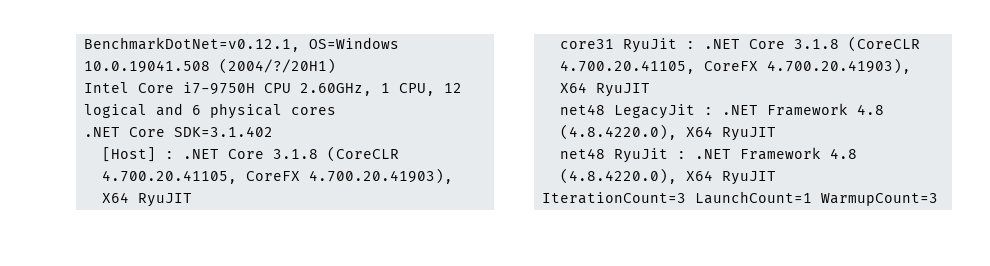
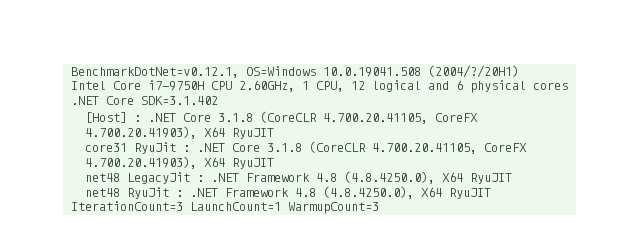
- net48 LegacyJit : .NET Framework 4.8 (4.8.4220.0), X64 RyuJIT
+ net48 LegacyJit : .NET Framework 4.8 (4.8.4250.0), X64 RyuJIT
- net48 RyuJit : .NET Framework 4.8 (4.8.4220.0), X64 RyuJIT
+ net48 RyuJit : .NET Framework 4.8 (4.8.4250.0), X64 RyuJIT

